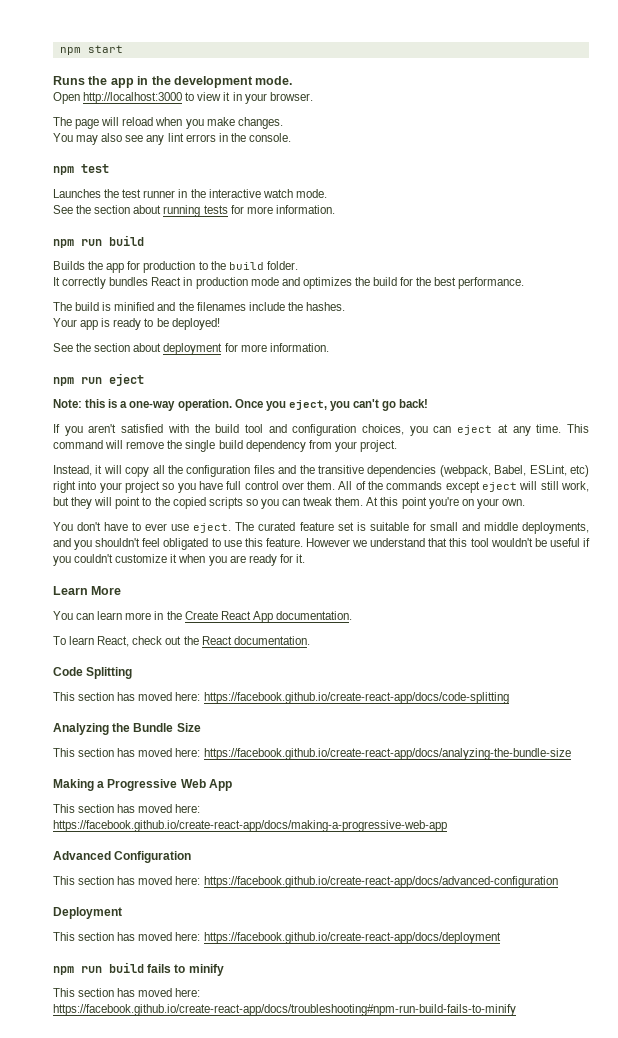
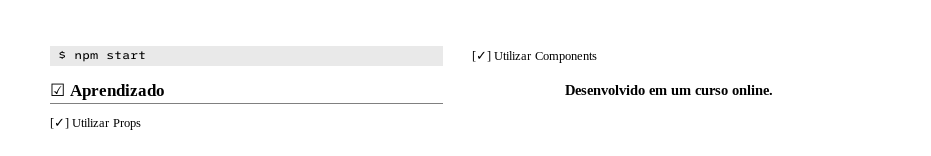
- npm start
+ $ npm start
- Runs the app in the development mode.
- Open http://localhost:3000 to view it in your browser.
- The page will reload when you make changes.
- You may also see any lint errors in the console.
- npm test
- Launches the test runner in the interactive watch mode.
- See the section about running tests for more information.
- npm run build
- Builds the app for production to the build folder.
- It correctly bundles React in production mode and optimizes the build for the best performance.
- The build is minified and the filenames include the hashes.
- Your app is ready to be deployed!
- See the section about deployment for more information.
- npm run eject
- Note: this is a one-way operation. Once you eject, you can't go back!
- If you aren't satisfied with the build tool and configuration choices, you can eject at any time. This command will remove the single build dependency from your project.
- Instead, it will copy all the configuration files and the transitive dependencies (webpack, Babel, ESLint, etc) right into your project so you have full control over them. All of the commands except eject will still work, but they will point to the copied scripts so you can tweak them. At this point you're on your own.
- You don't have to ever use eject. The curated feature set is suitable for small and middle deployments, and you shouldn't feel obligated to use this feature. However we understand that this tool wouldn't be useful if you couldn't customize it when you are ready for it.
- Learn More
- You can learn more in the Create React App documentation.
- To learn React, check out the React documentation.
- Code Splitting
- This section has moved here: https://facebook.github.io/create-react-app/docs/code-splitting
- Analyzing the Bundle Size
- This section has moved here: https://facebook.github.io/create-react-app/docs/analyzing-the-bundle-size
- Making a Progressive Web App
- This section has moved here: https://facebook.github.io/create-react-app/docs/making-a-progressive-web-app
- Advanced Configuration
- This section has moved here: https://facebook.github.io/create-react-app/docs/advanced-configuration
- Deployment
- This section has moved here: https://facebook.github.io/create-react-app/docs/deployment
- npm run build fails to minify
- This section has moved here: https://facebook.github.io/create-react-app/docs/troubleshooting#npm-run-build-fails-to-minify
+ ☑ Aprendizado
+ [✓] Utilizar Props
+ [✓] Utilizar Components
+ Desenvolvido em um curso online.

